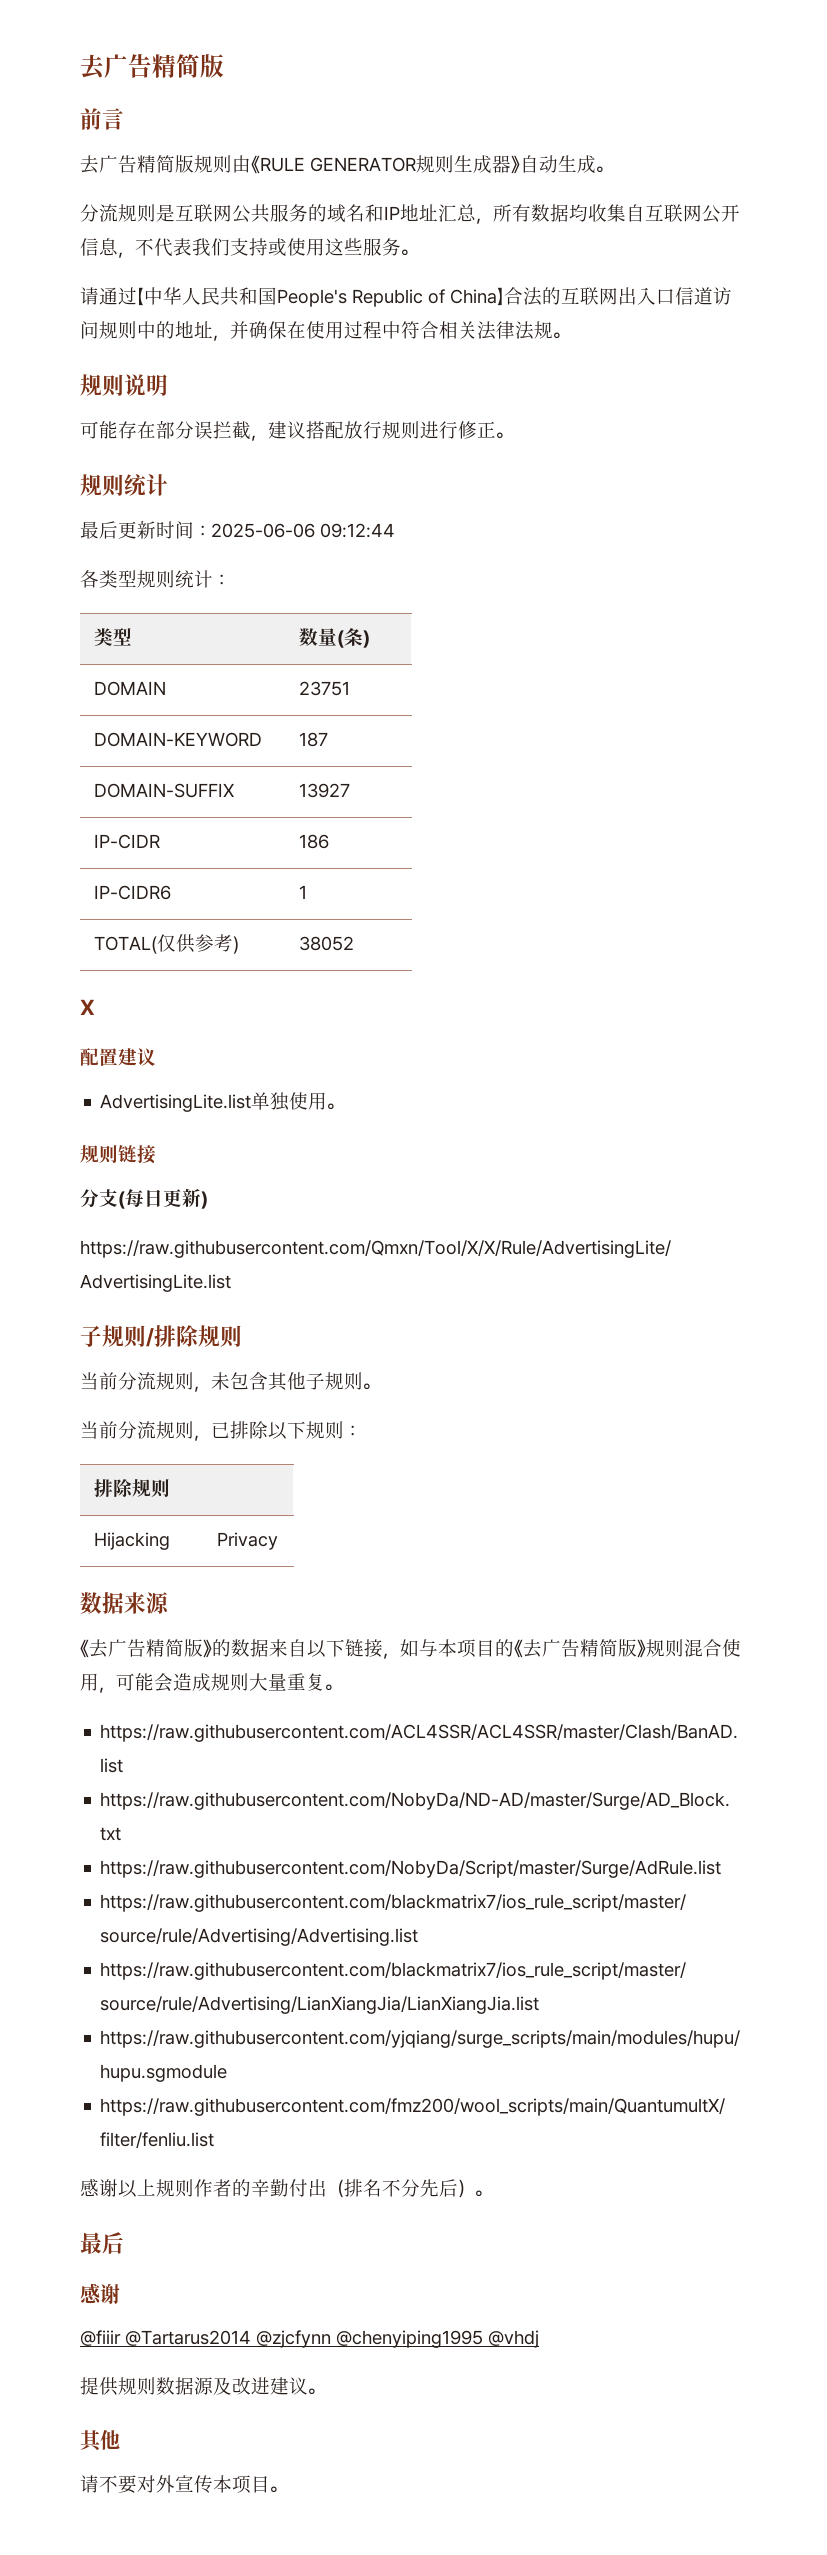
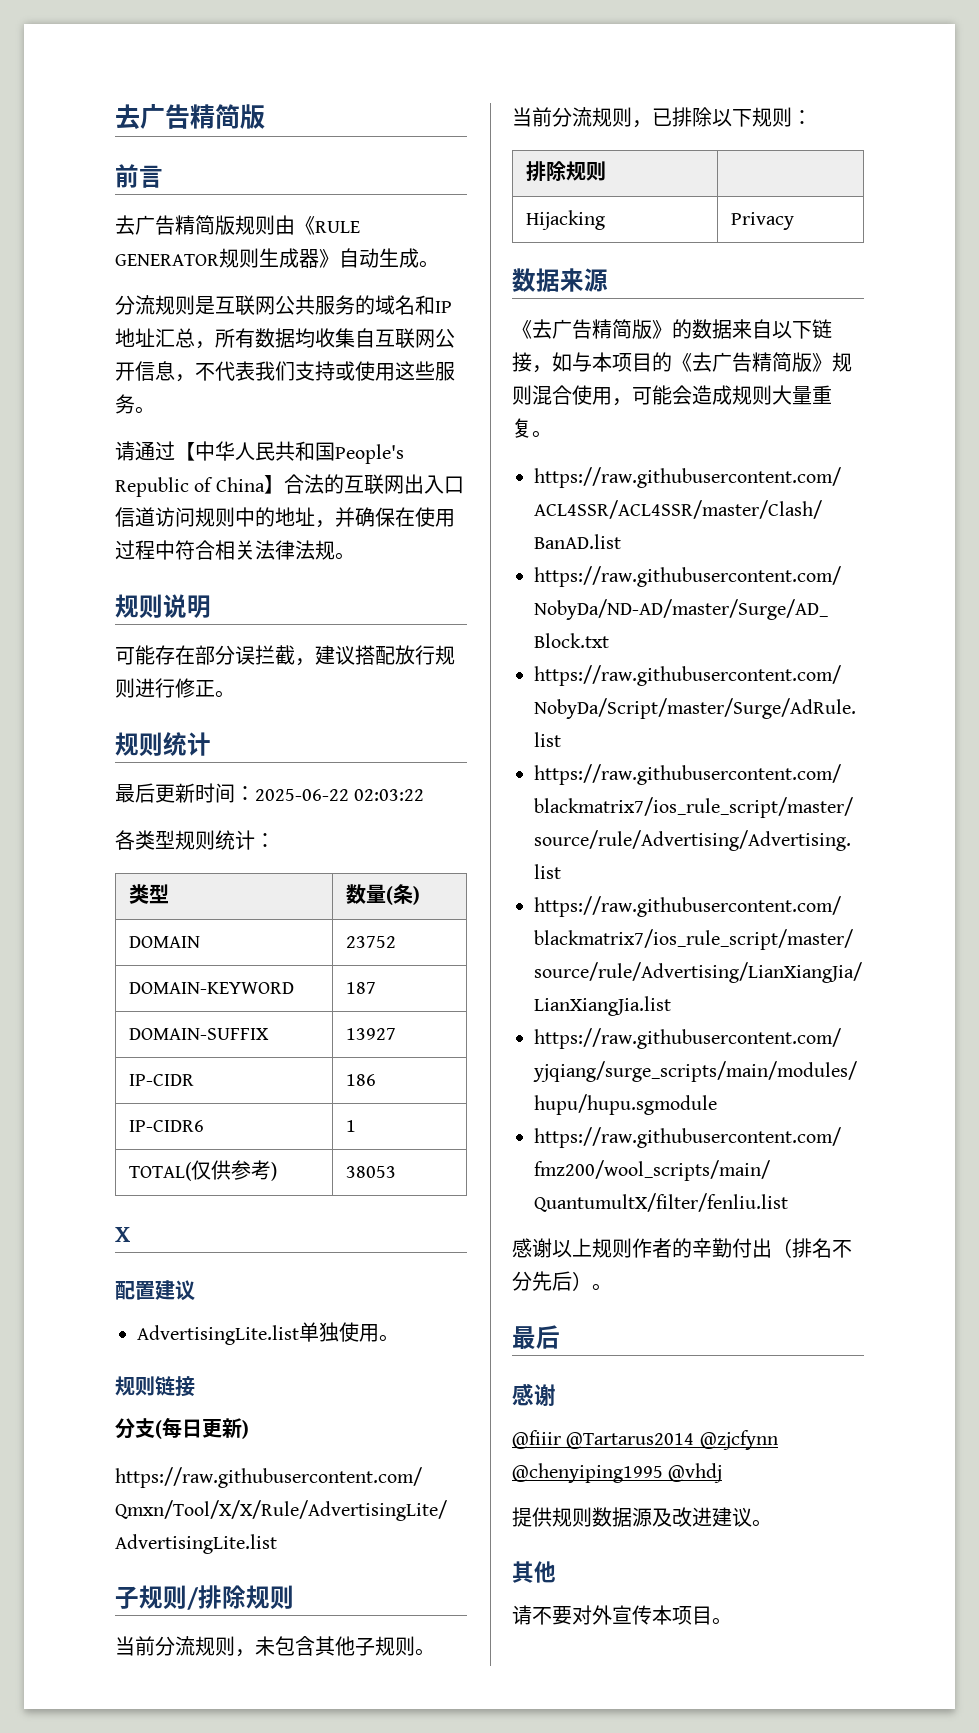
- 最后更新时间：2025-06-06 09:12:44
+ 最后更新时间：2025-06-22 02:03:22
- DOMAIN | 23751
+ DOMAIN | 23752
- TOTAL(仅供参考) | 38052
+ TOTAL(仅供参考) | 38053

